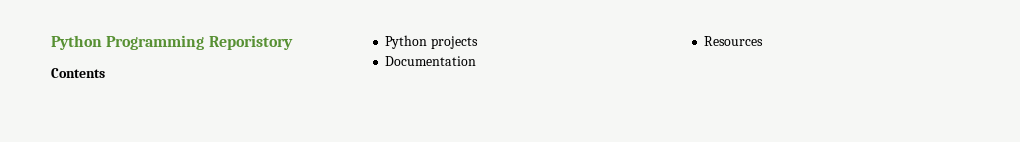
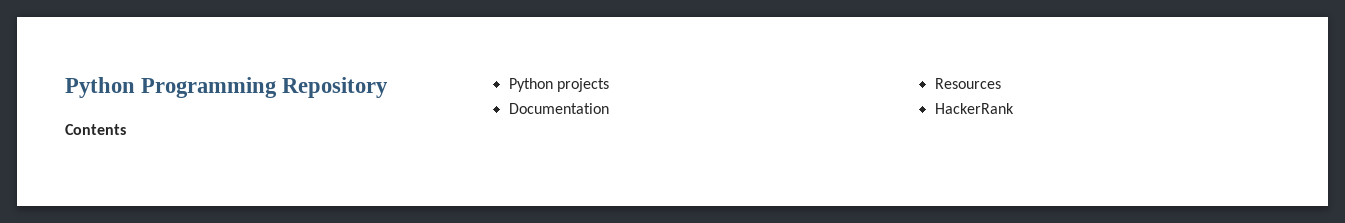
- Python Programming Reporistory
+ Python Programming Repository
+ HackerRank

